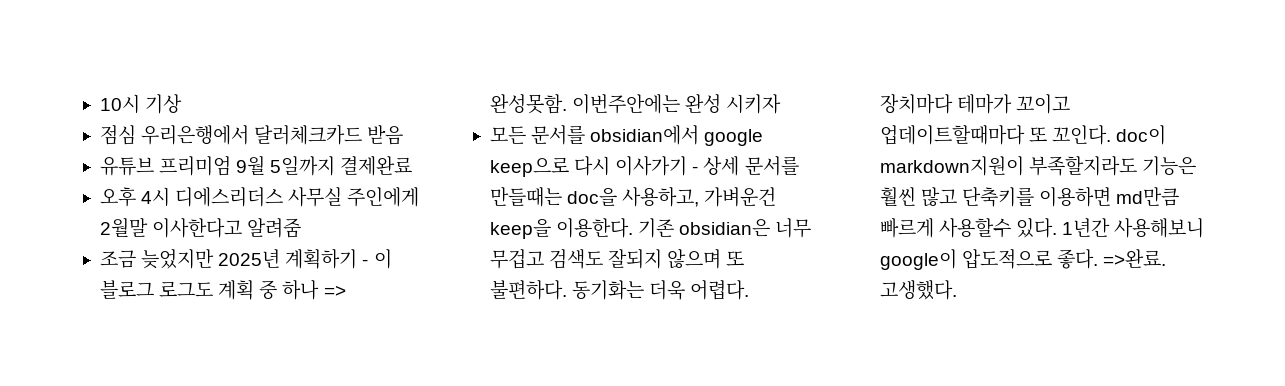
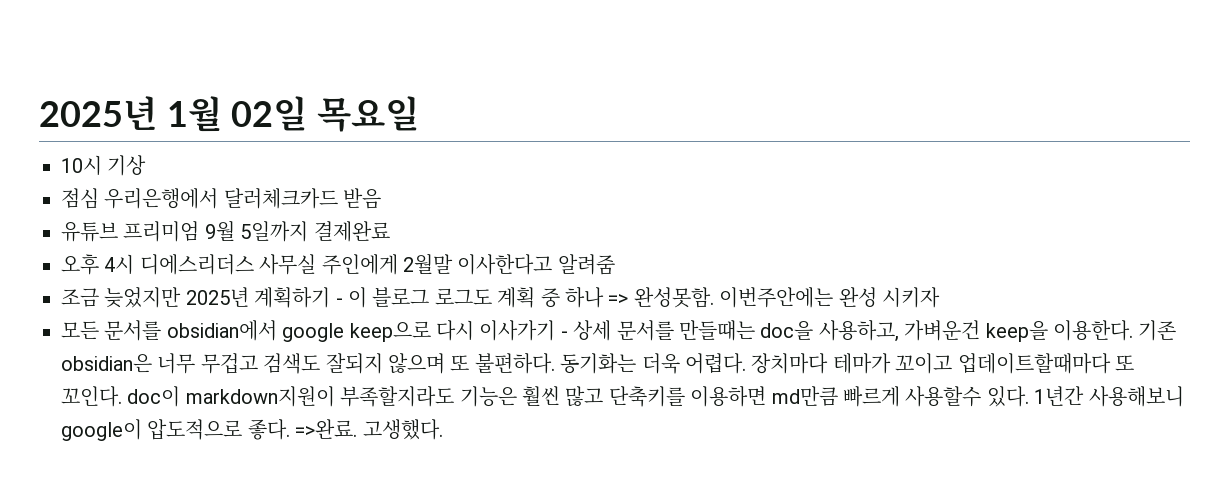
+ 2025년 1월 02일 목요일

